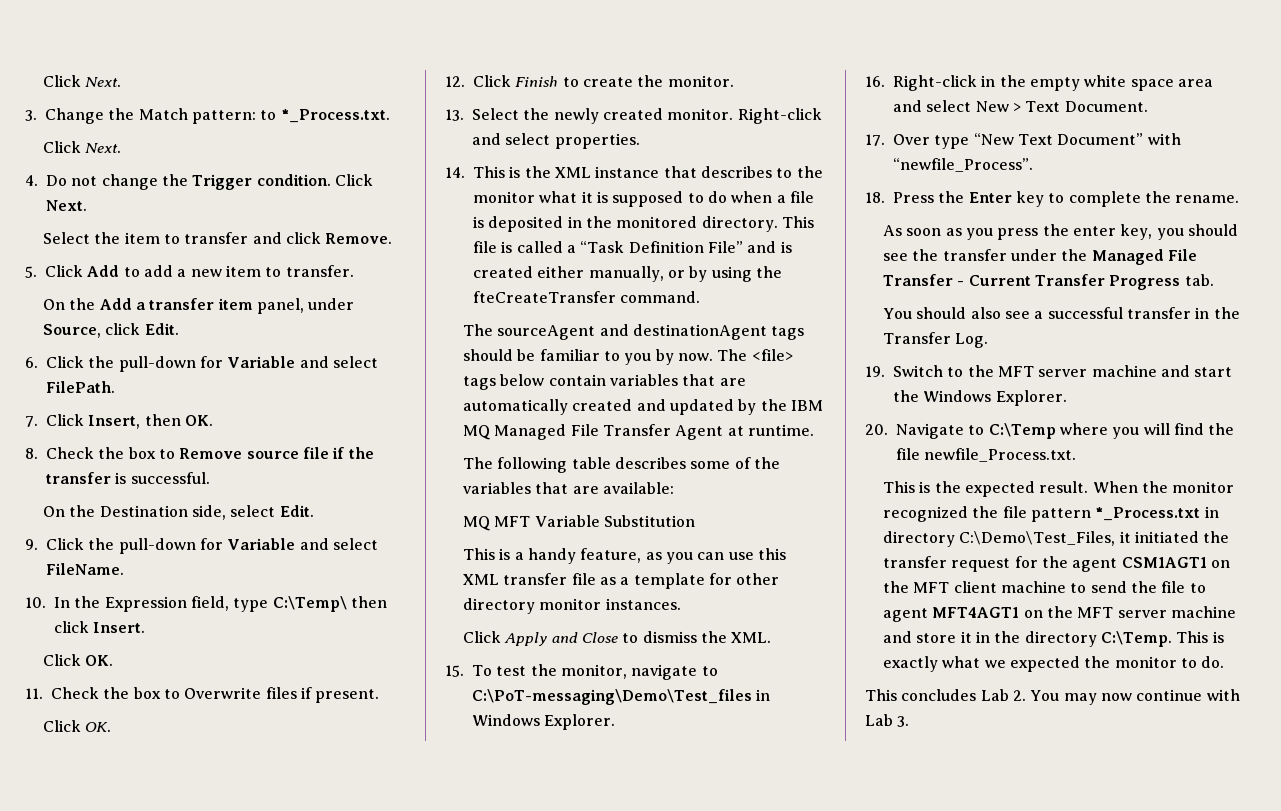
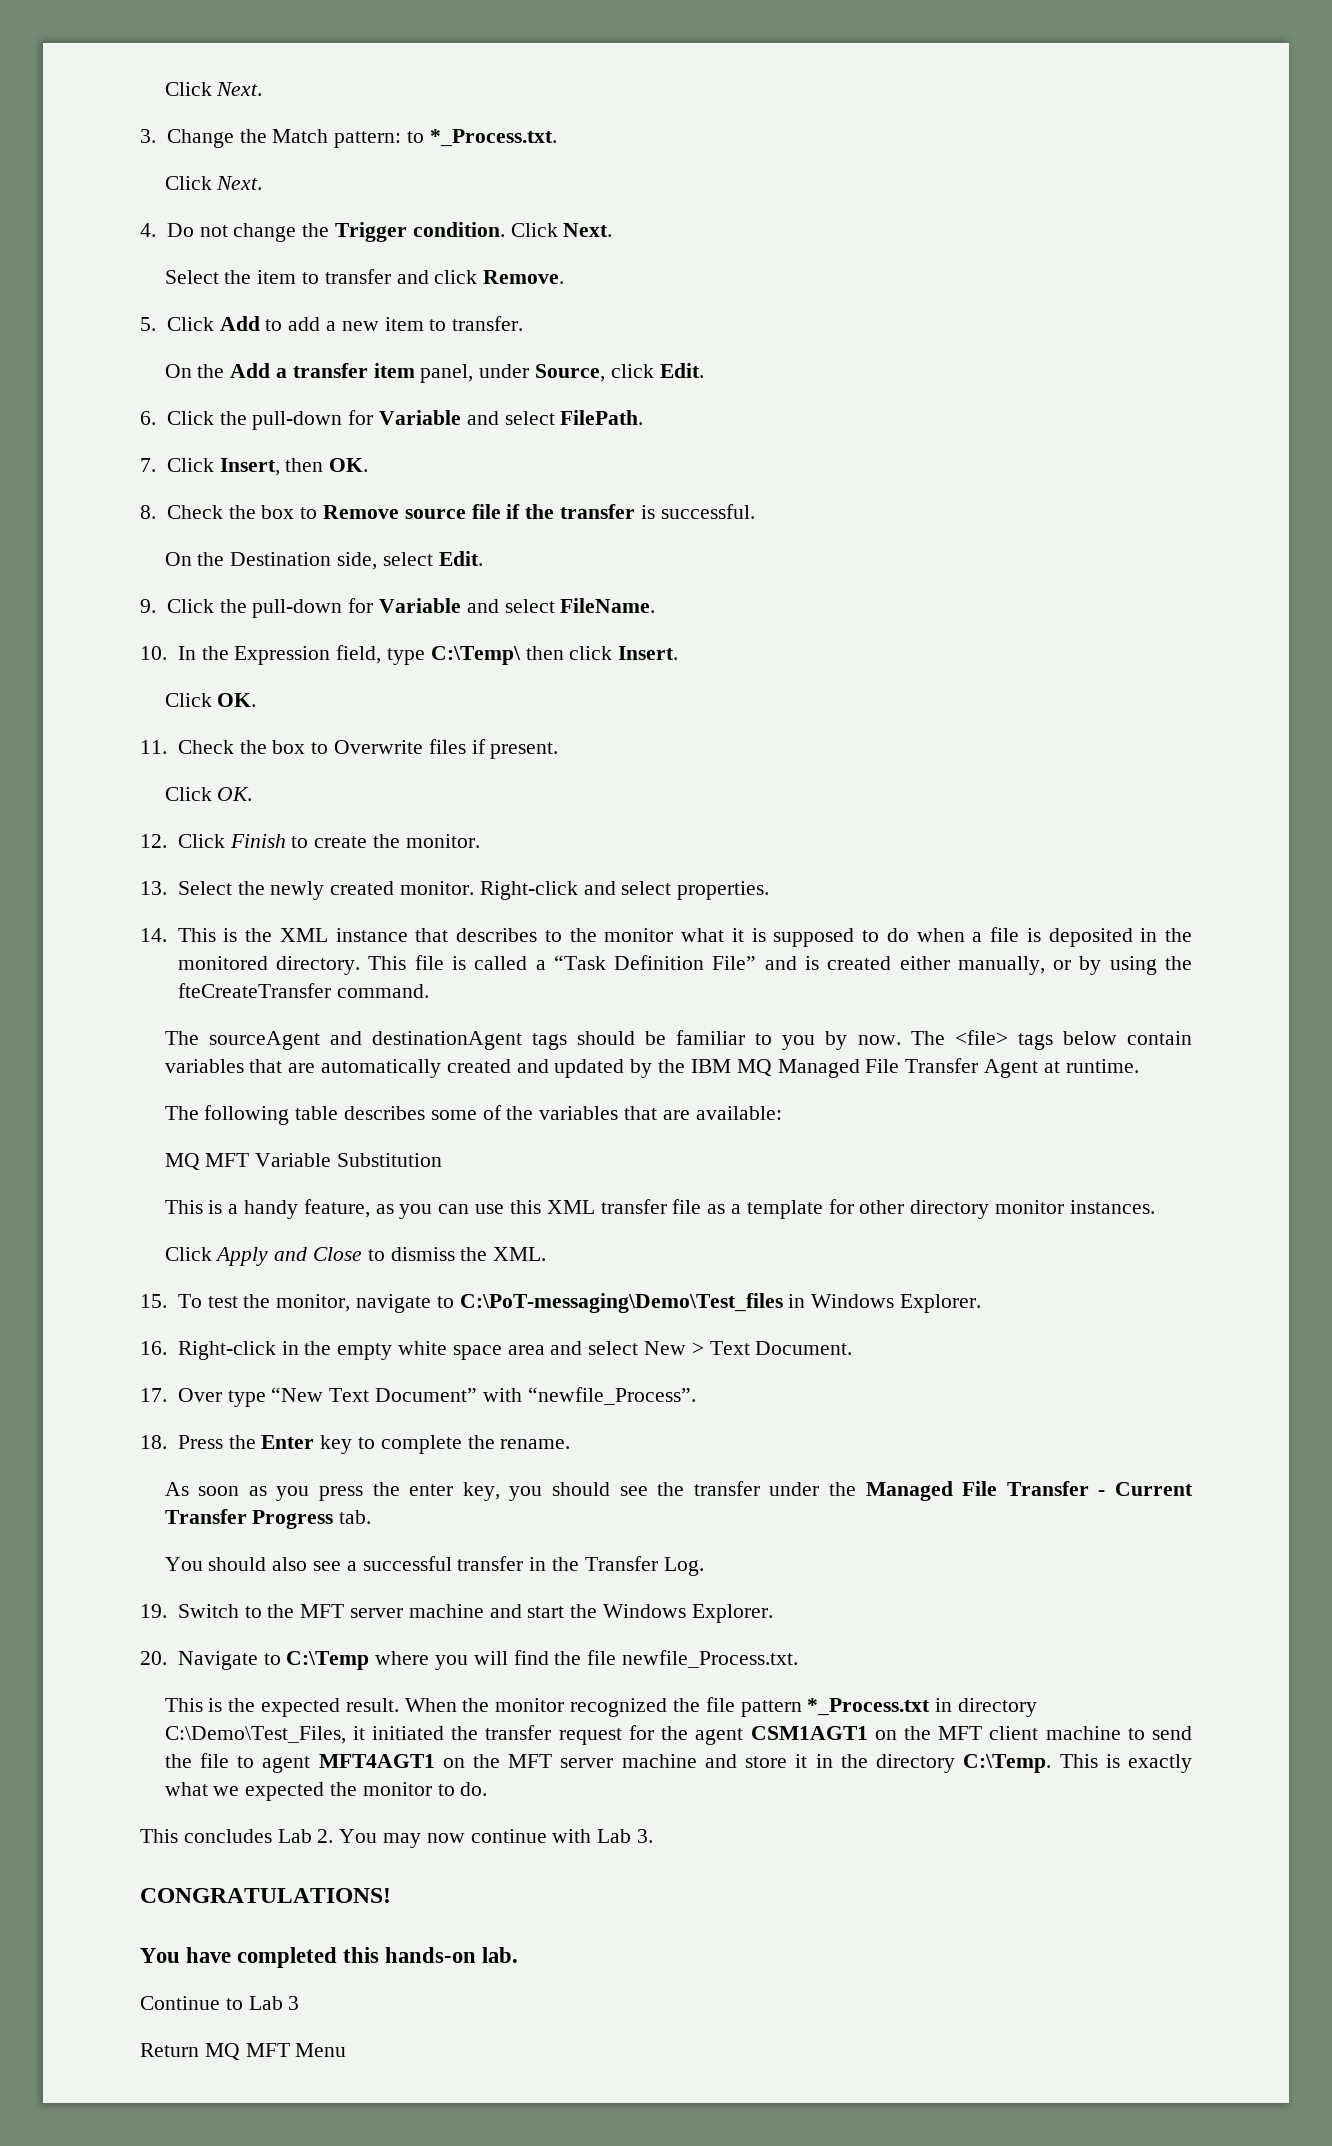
+ CONGRATULATIONS!
+ You have completed this hands-on lab.
+ Continue to Lab 3
+ Return MQ MFT Menu

